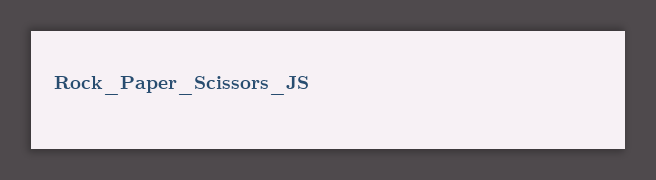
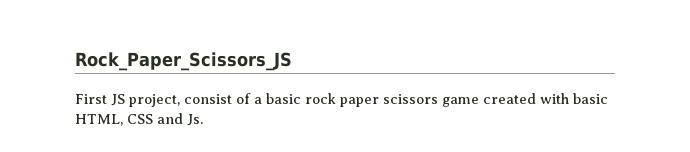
+ First JS project, consist of a basic rock paper scissors game created with basic HTML, CSS and Js.

